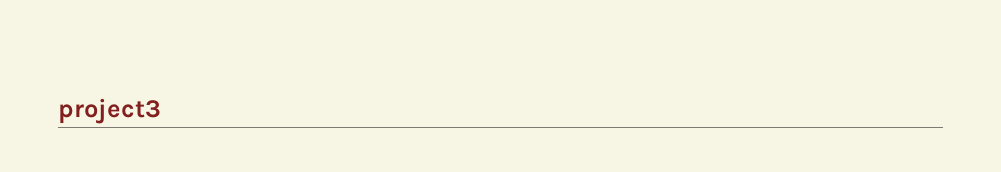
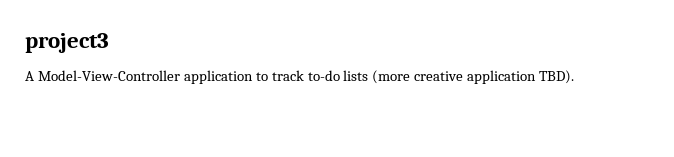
+ A Model-View-Controller application to track to-do lists (more creative application TBD).

